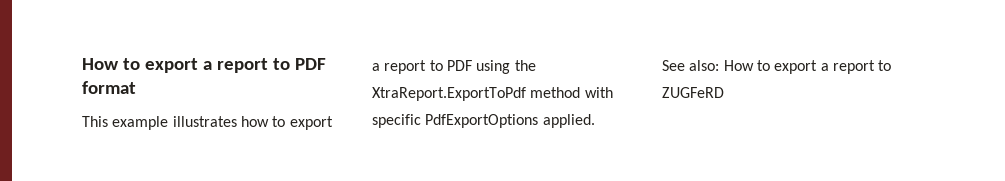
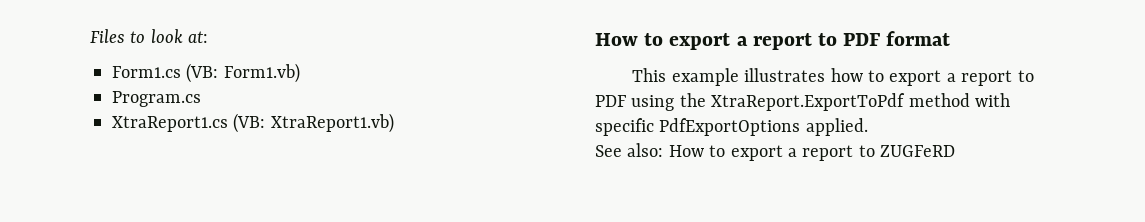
+ Files to look at:
+ Form1.cs (VB: Form1.vb)
+ Program.cs
+ XtraReport1.cs (VB: XtraReport1.vb)

